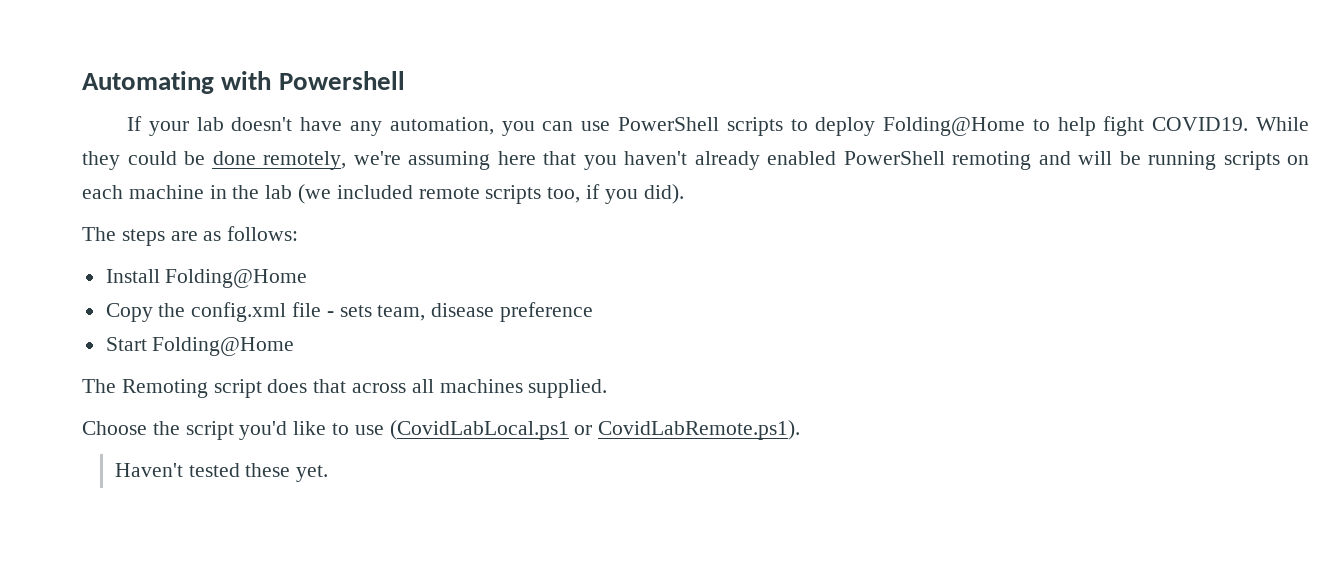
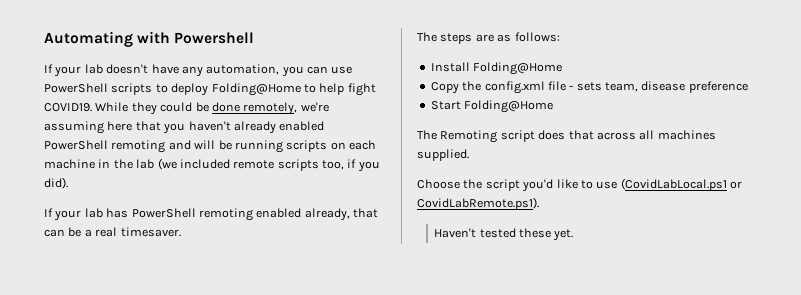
+ If your lab has PowerShell remoting enabled already, that can be a real timesaver.

